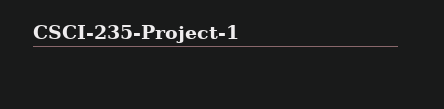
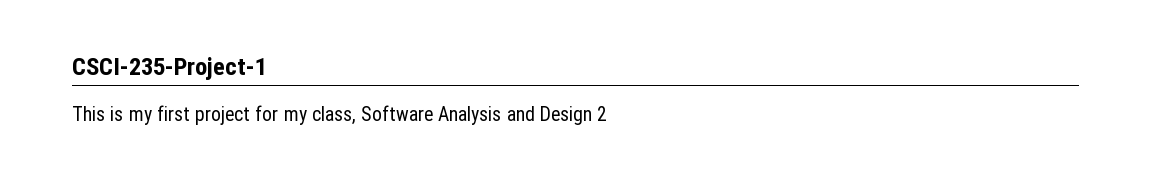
+ This is my first project for my class, Software Analysis and Design 2

